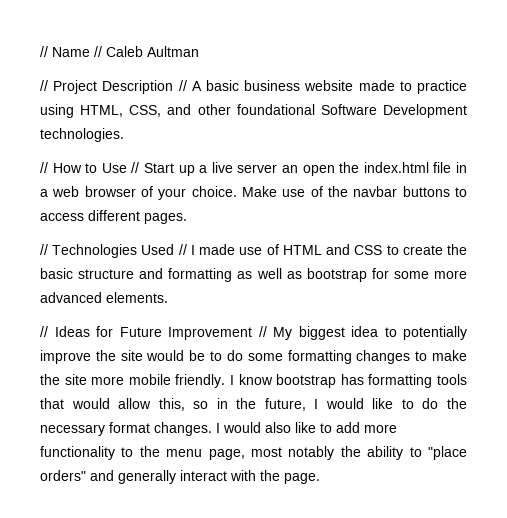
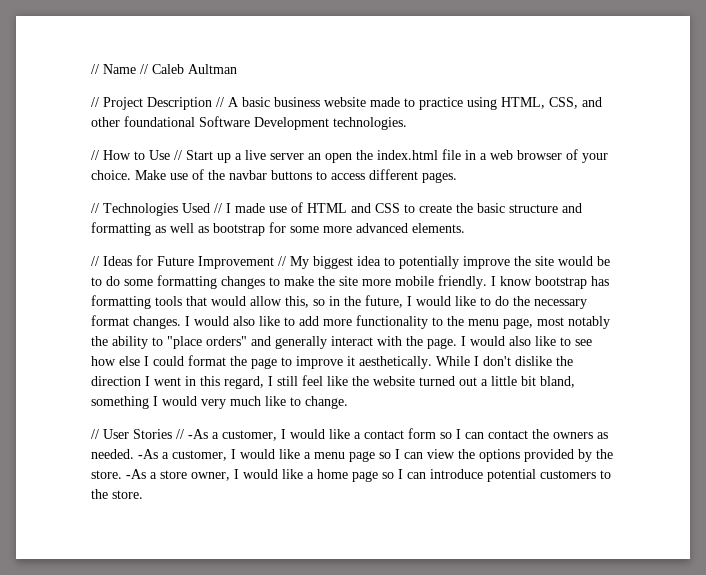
+ I would also like to see how else I could format the page to improve it aesthetically. While I don't dislike the direction I went in this regard, I still feel like the website turned out a little bit bland, something I would very much like to change.
+ // User Stories // -As a customer, I would like a contact form so I can contact the owners as needed. -As a customer, I would like a menu page so I can view the options provided by the store. -As a store owner, I would like a home page so I can introduce potential customers to the store.

